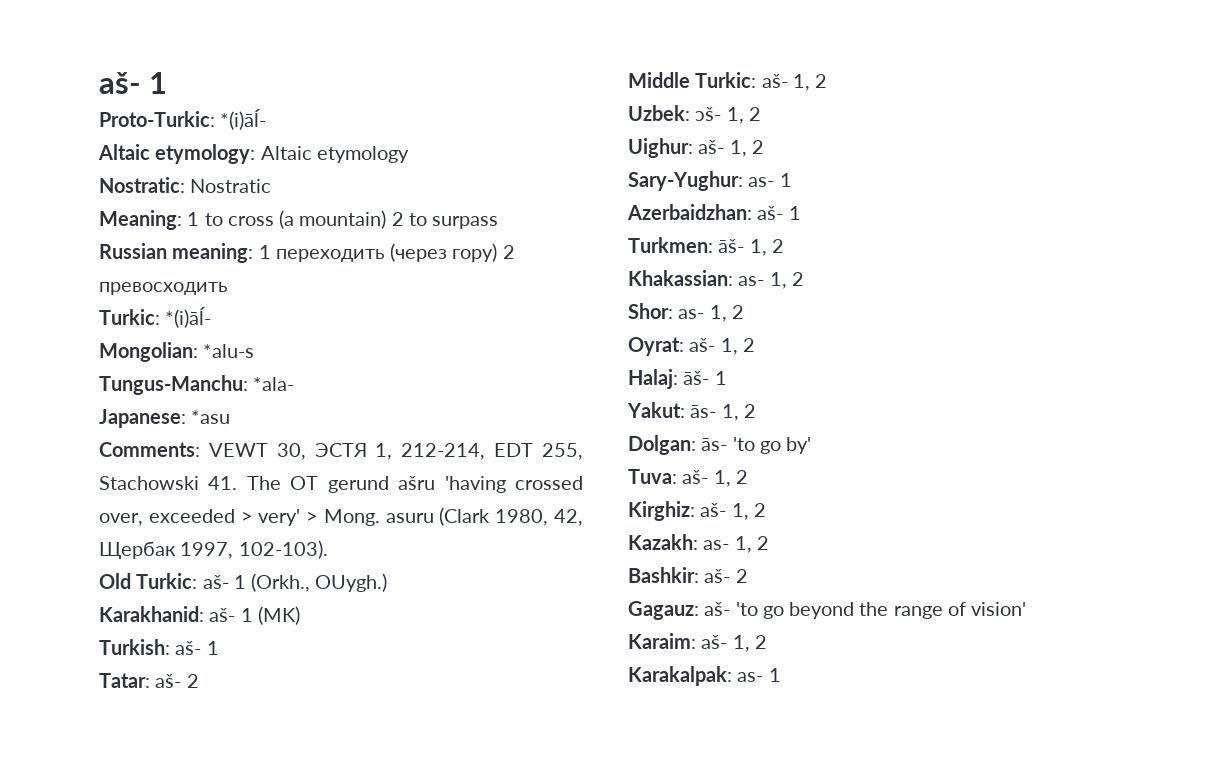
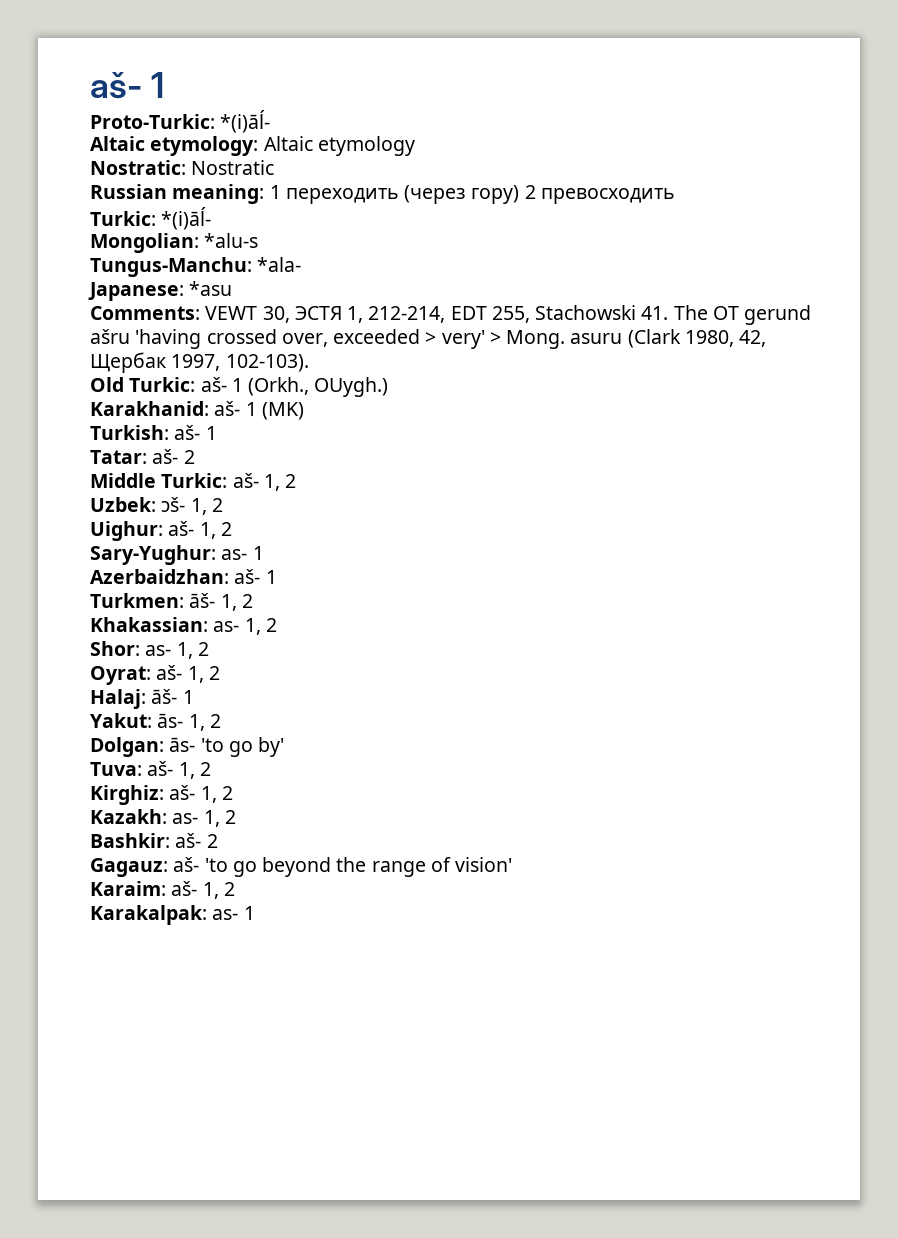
- Meaning: 1 to cross (a mountain) 2 to surpass

